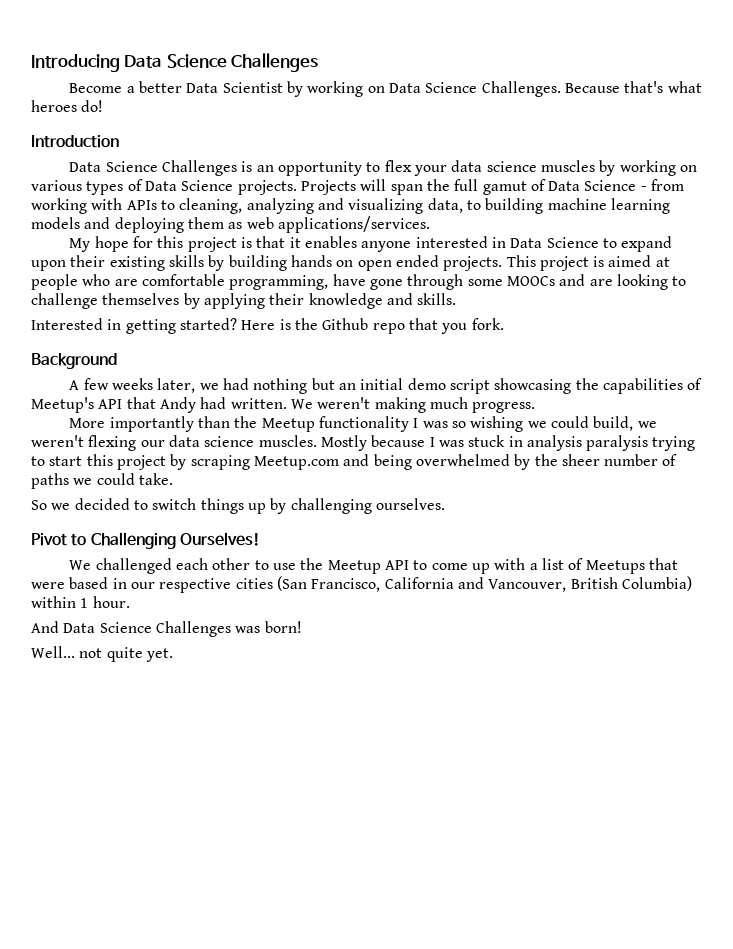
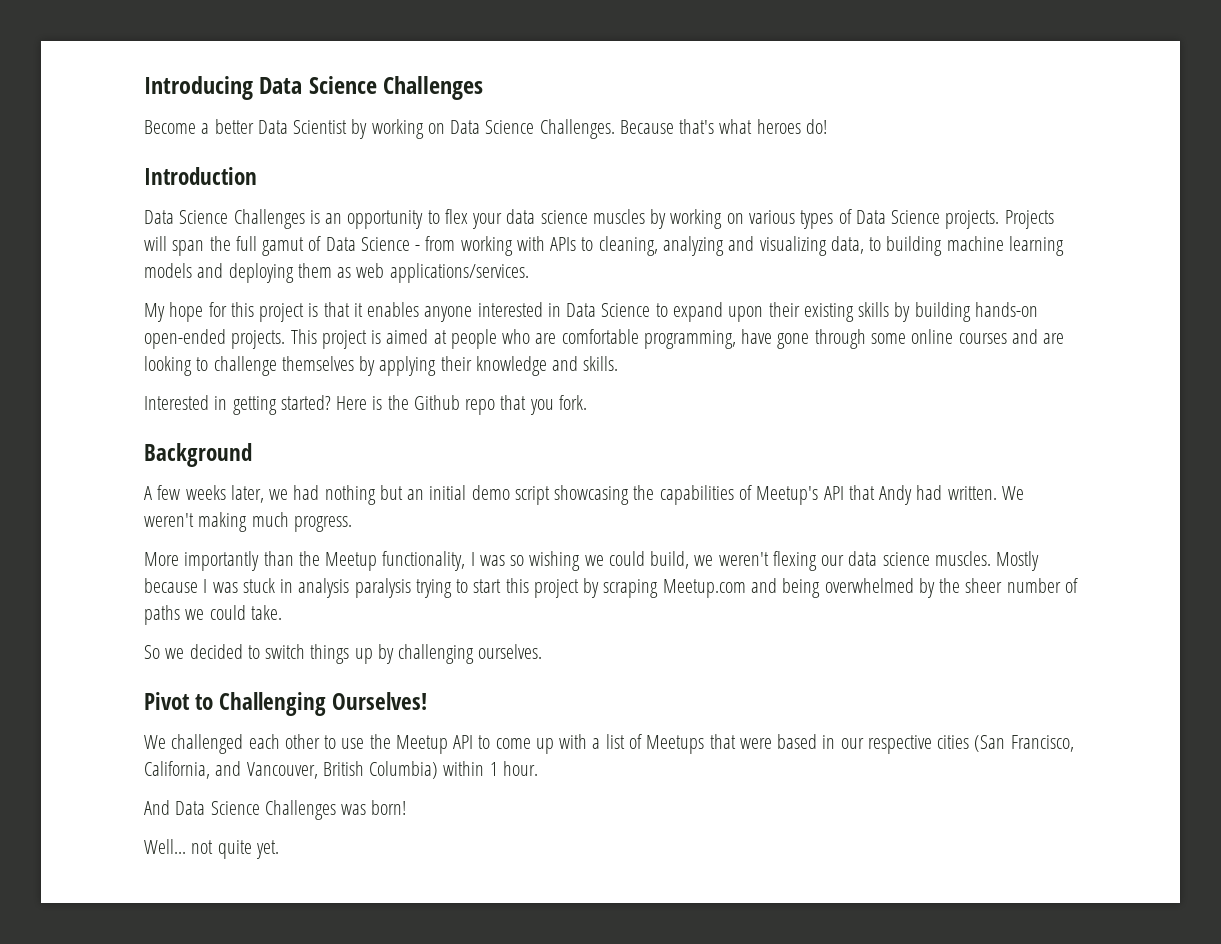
- My hope for this project is that it enables anyone interested in Data Science to expand upon their existing skills by building hands on open ended projects.
+ My hope for this project is that it enables anyone interested in Data Science to expand upon their existing skills by building hands-on open-ended projects.
- This project is aimed at people who are comfortable programming, have gone through some MOOCs and are looking to challenge themselves by applying their knowledge and skills.
+ This project is aimed at people who are comfortable programming, have gone through some online courses and are looking to challenge themselves by applying their knowledge and skills.
- More importantly than the Meetup functionality I was so wishing we could build, we weren't flexing our data science muscles.
+ More importantly than the Meetup functionality, I was so wishing we could build, we weren't flexing our data science muscles.
- We challenged each other to use the Meetup API to come up with a list of Meetups that were based in our respective cities (San Francisco, California and Vancouver, British Columbia) within 1 hour.
+ We challenged each other to use the Meetup API to come up with a list of Meetups that were based in our respective cities (San Francisco, California, and Vancouver, British Columbia) within 1 hour.

